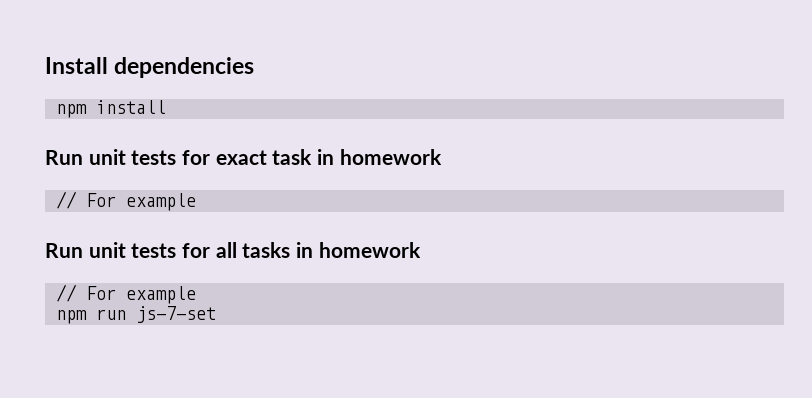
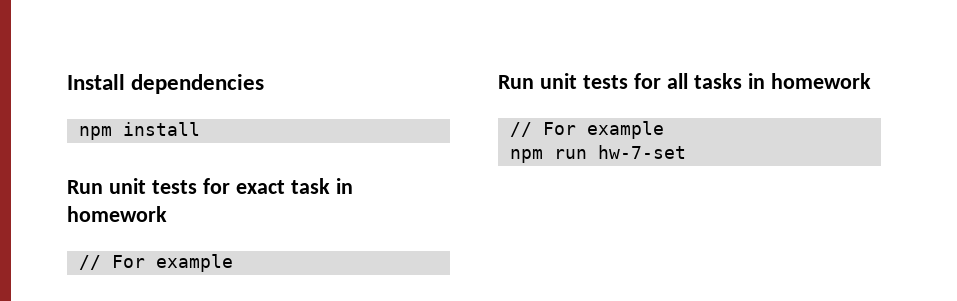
- npm run js-7-set
+ npm run hw-7-set

